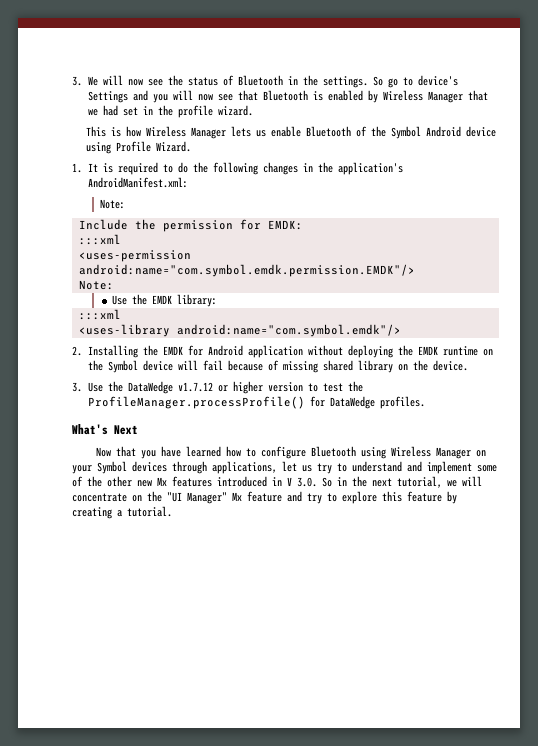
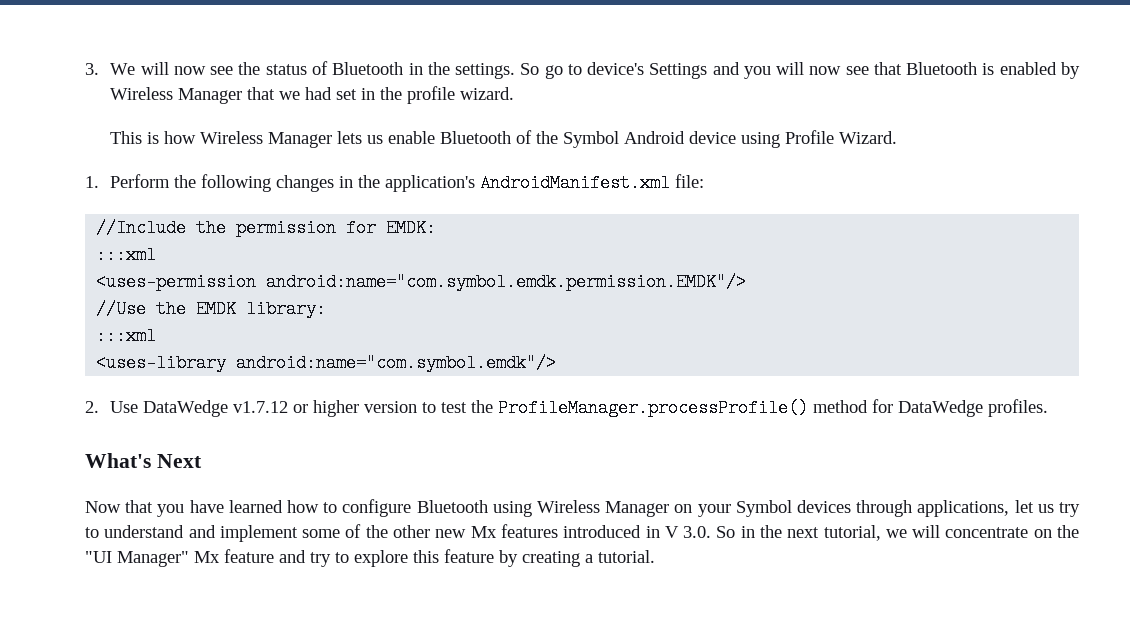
- 1. It is required to do the following changes in the application's AndroidManifest.xml:
- Note:
- Include the permission for EMDK:
+ 1. Perform the following changes in the application's AndroidManifest.xml file:
+ //Include the permission for EMDK:
  <uses-permission android:name="com.symbol.emdk.permission.EMDK"/>
- Note:
- Use the EMDK library:
+ //Use the EMDK library:
- 2. Installing the EMDK for Android application without deploying the EMDK runtime on the Symbol device will fail because of missing shared library on the device.
- 3. Use the DataWedge v1.7.12 or higher version to test the ProfileManager.processProfile() for DataWedge profiles.
+ 2. Use DataWedge v1.7.12 or higher version to test the ProfileManager.processProfile() method for DataWedge profiles.

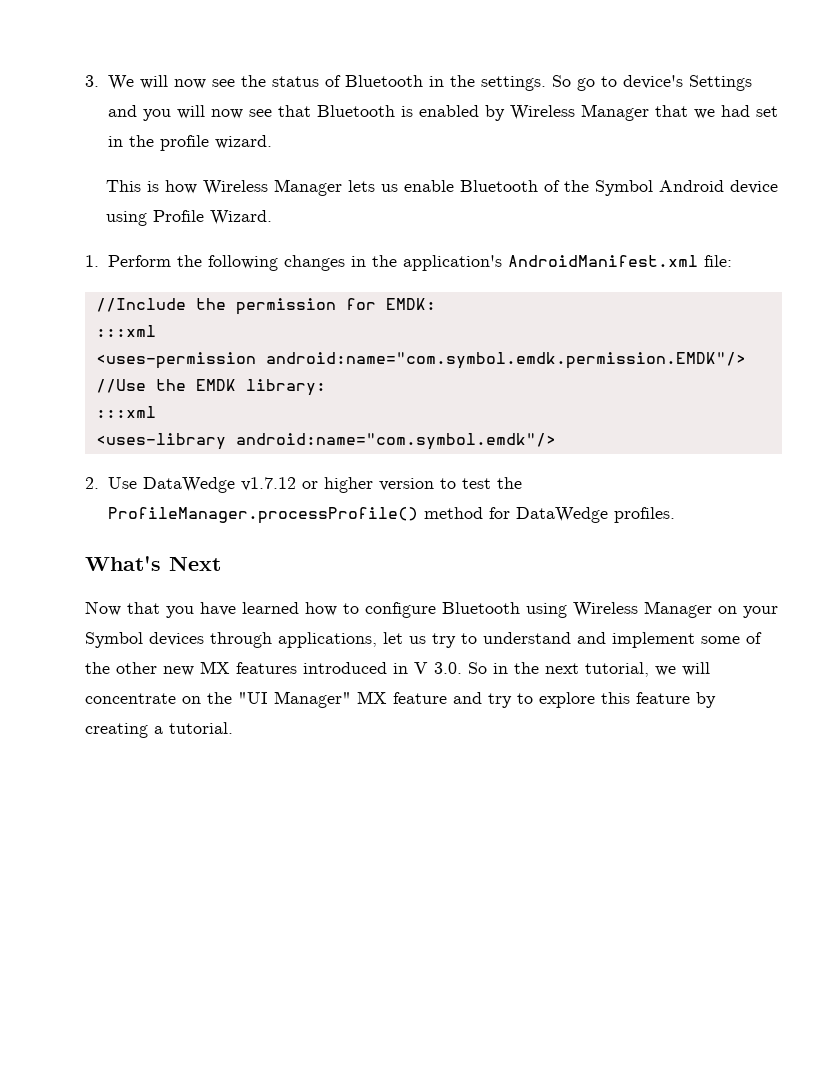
- Now that you have learned how to configure Bluetooth using Wireless Manager on your Symbol devices through applications, let us try to understand and implement some of the other new Mx features introduced in V 3.0. So in the next tutorial, we will concentrate on the "UI Manager" Mx feature and try to explore this feature by creating a tutorial.
+ Now that you have learned how to configure Bluetooth using Wireless Manager on your Symbol devices through applications, let us try to understand and implement some of the other new MX features introduced in V 3.0. So in the next tutorial, we will concentrate on the "UI Manager" MX feature and try to explore this feature by creating a tutorial.

